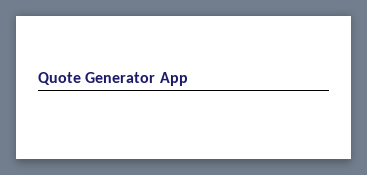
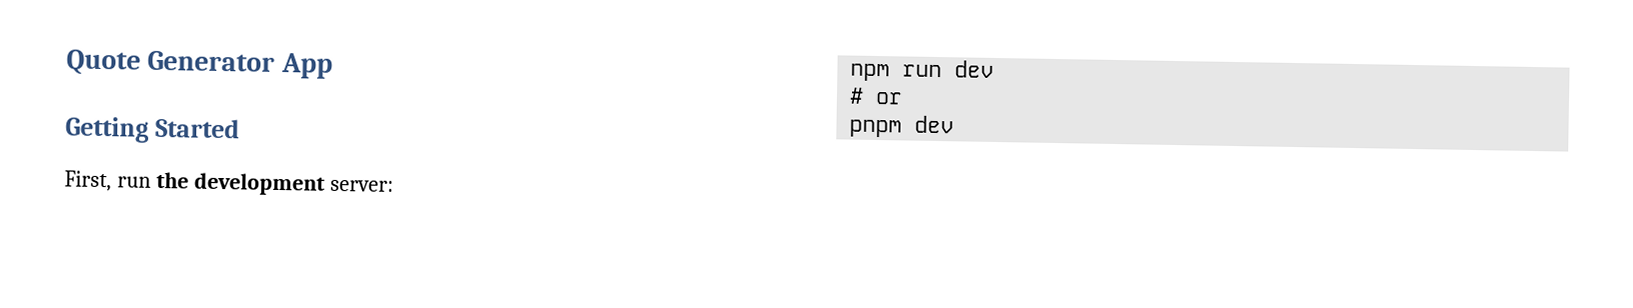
+ Getting Started
+ First, run the development server:
+ npm run dev
+ # or
+ pnpm dev

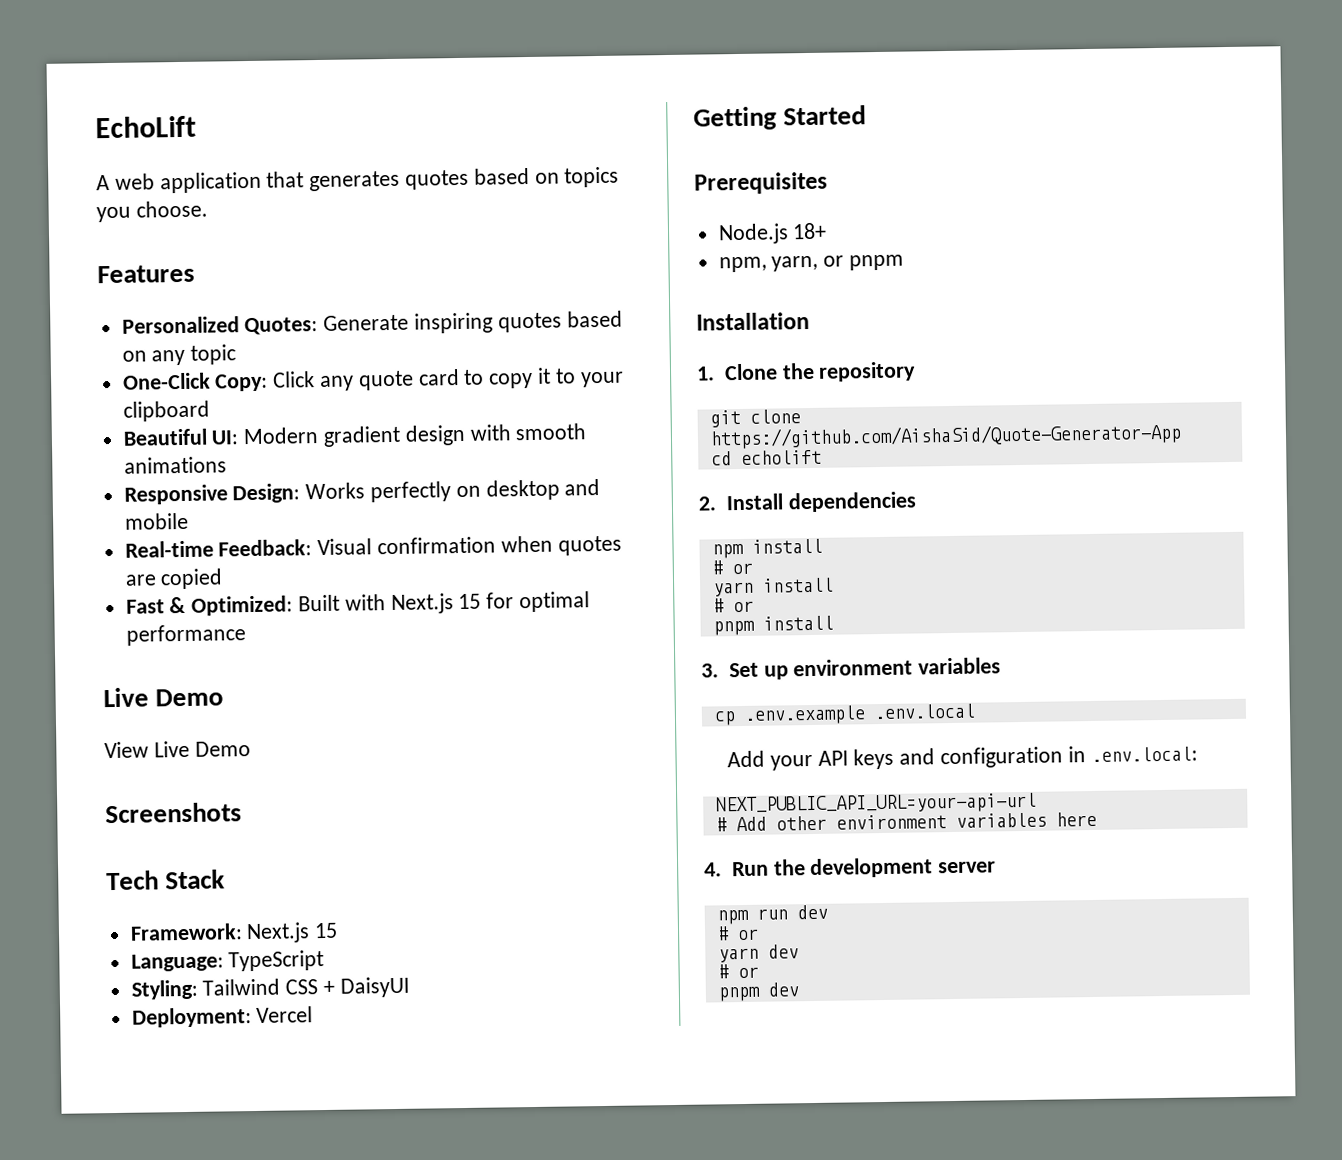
- Quote Generator App
+ EchoLift
+ A web application that generates quotes based on topics you choose.
+ Features
+ Personalized Quotes: Generate inspiring quotes based on any topic
+ One-Click Copy: Click any quote card to copy it to your clipboard
+ Beautiful UI: Modern gradient design with smooth animations
+ Responsive Design: Works perfectly on desktop and mobile
+ Real-time Feedback: Visual confirmation when quotes are copied
+ Fast & Optimized: Built with Next.js 15 for optimal performance
+ Live Demo
+ View Live Demo
+ Screenshots
+ Tech Stack
+ Framework: Next.js 15
+ Language: TypeScript
+ Styling: Tailwind CSS + DaisyUI
+ Deployment: Vercel
  Getting Started
- First, run the development server:
+ Prerequisites
+ Node.js 18+
+ npm, yarn, or pnpm
+ Installation
+ 1. Clone the repository
+ git clone https://github.com/AishaSid/Quote-Generator-App
+ cd echolift
+ 2. Install dependencies
+ npm install
+ # or
+ yarn install
+ # or
+ pnpm install
+ 3. Set up environment variables
+ cp .env.example .env.local
+ Add your API keys and configuration in .env.local:
+ NEXT_PUBLIC_API_URL=your-api-url
+ # Add other environment variables here
+ 4. Run the development server
+ yarn dev
+ # or

